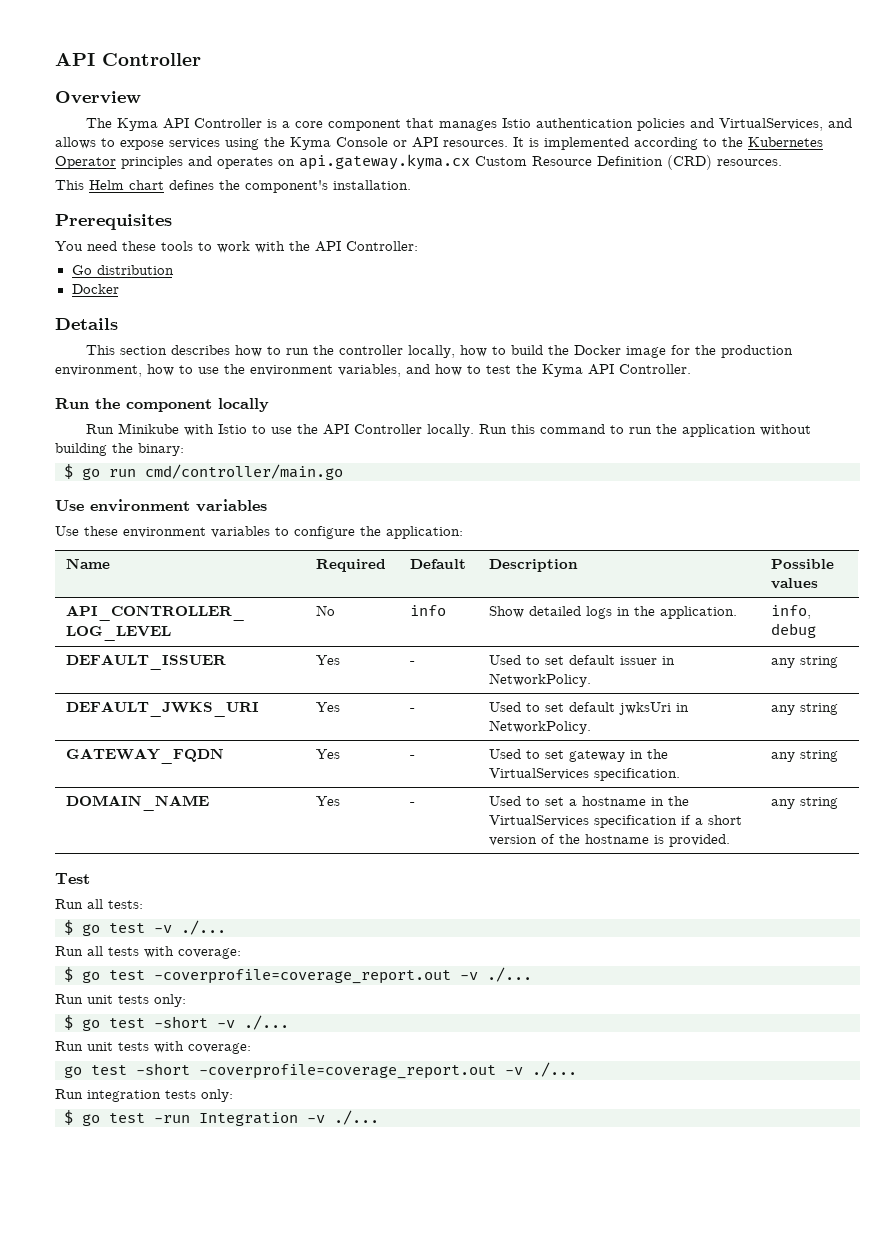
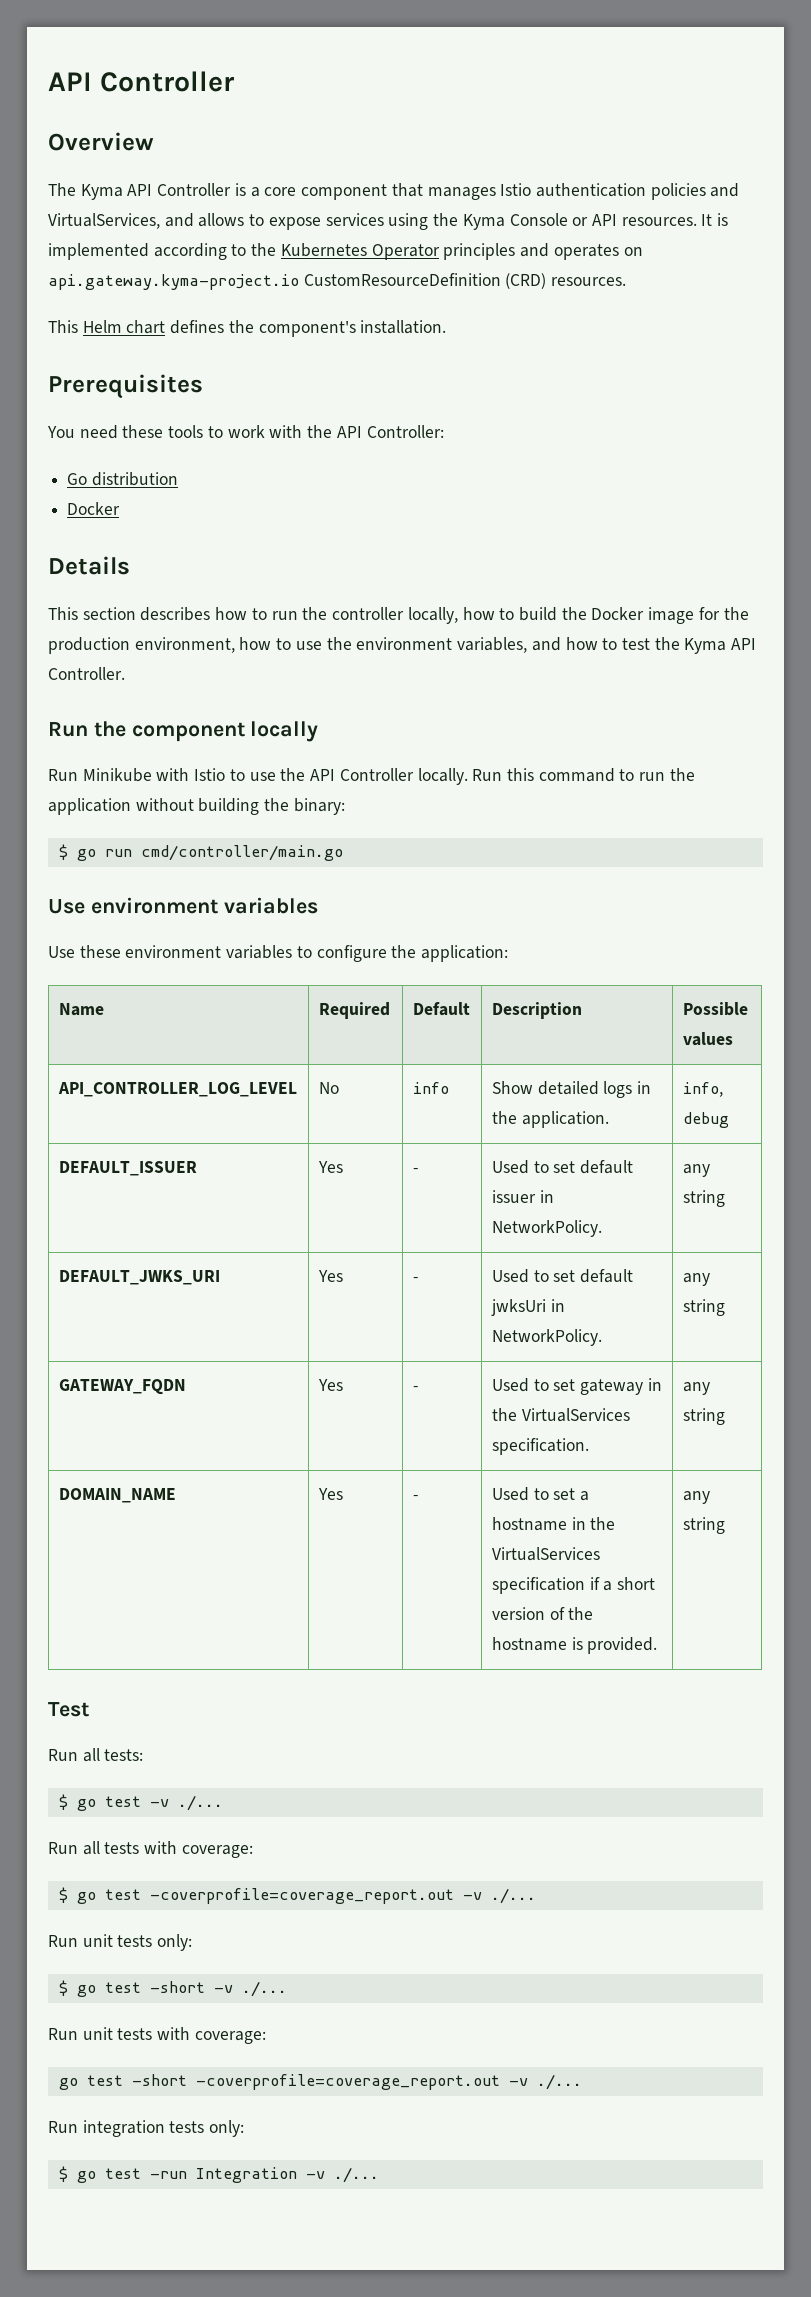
- It is implemented according to the Kubernetes Operator principles and operates on api.gateway.kyma.cx Custom Resource Definition (CRD) resources.
+ It is implemented according to the Kubernetes Operator principles and operates on api.gateway.kyma-project.io CustomResourceDefinition (CRD) resources.

